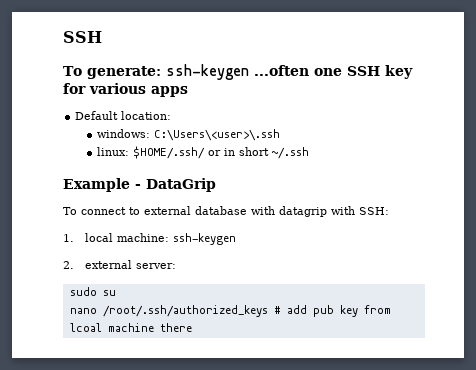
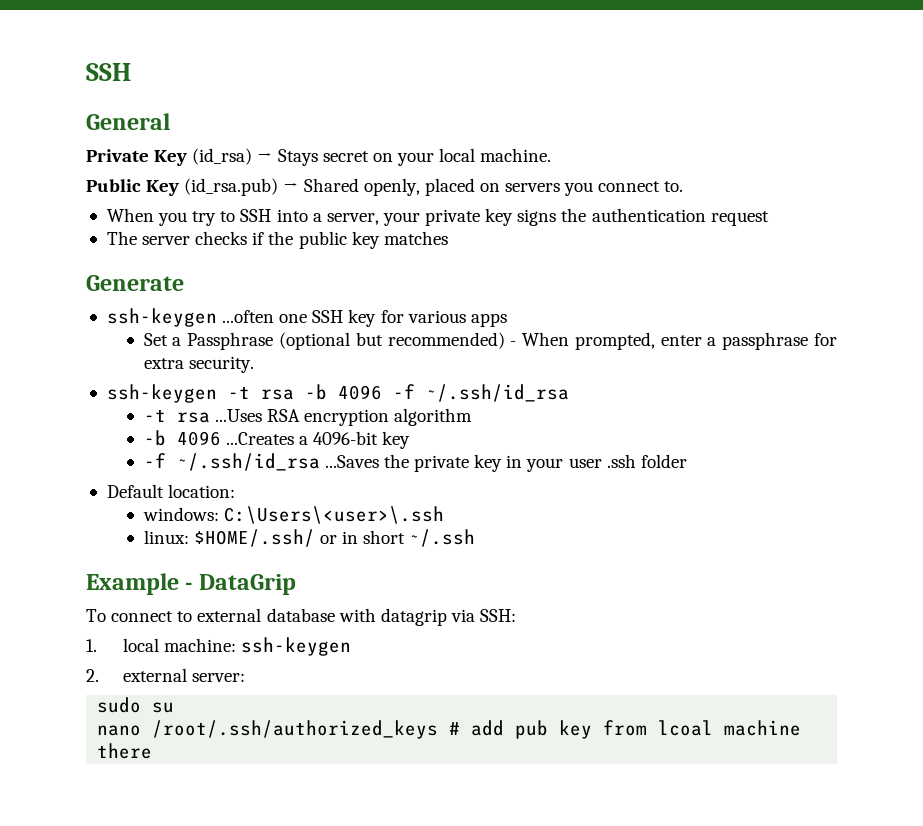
- To generate: ssh-keygen ...often one SSH key for various apps
+ General
+ Private Key (id_rsa) → Stays secret on your local machine.
+ Public Key (id_rsa.pub) → Shared openly, placed on servers you connect to.
+ When you try to SSH into a server, your private key signs the authentication request
+ The server checks if the public key matches
+ Generate
+ ssh-keygen ...often one SSH key for various apps
+ Set a Passphrase (optional but recommended) - When prompted, enter a passphrase for extra security.
+ ssh-keygen -t rsa -b 4096 -f ~/.ssh/id_rsa
+ -t rsa ...Uses RSA encryption algorithm
+ -b 4096 ...Creates a 4096-bit key
+ -f ~/.ssh/id_rsa ...Saves the private key in your user .ssh folder
- To connect to external database with datagrip with SSH:
+ To connect to external database with datagrip via SSH:

